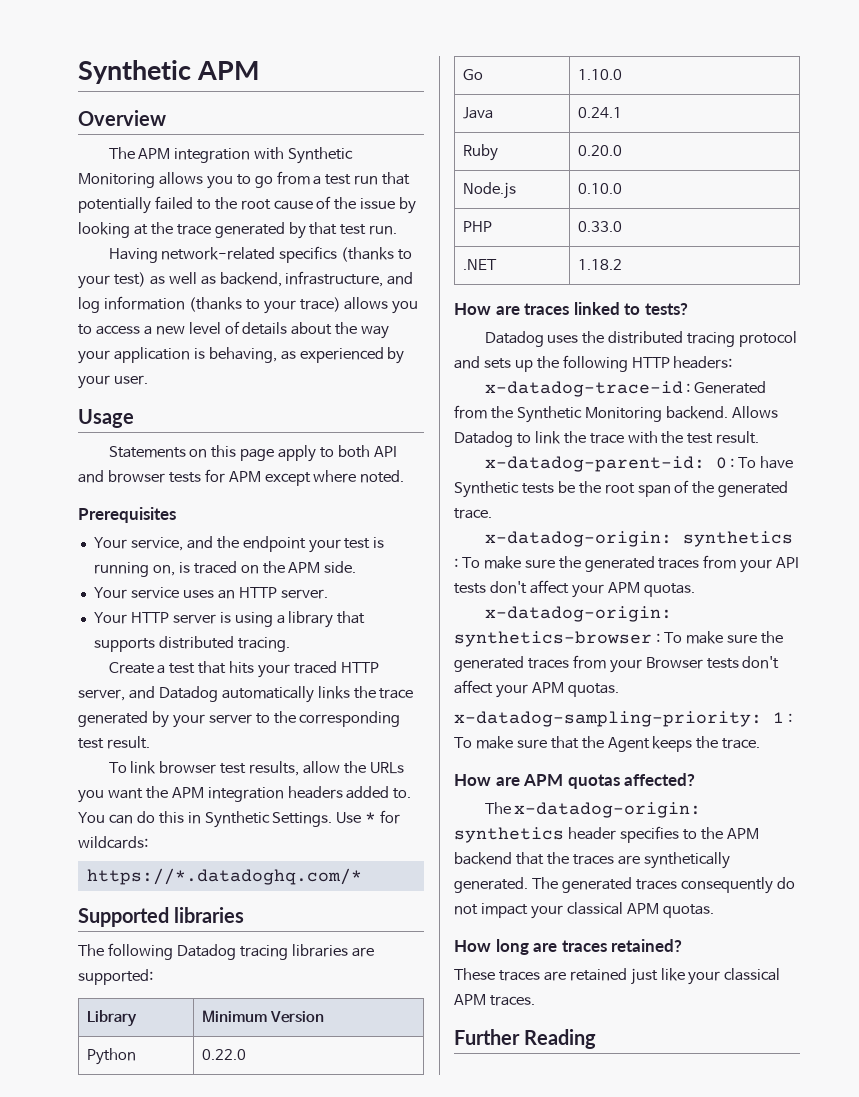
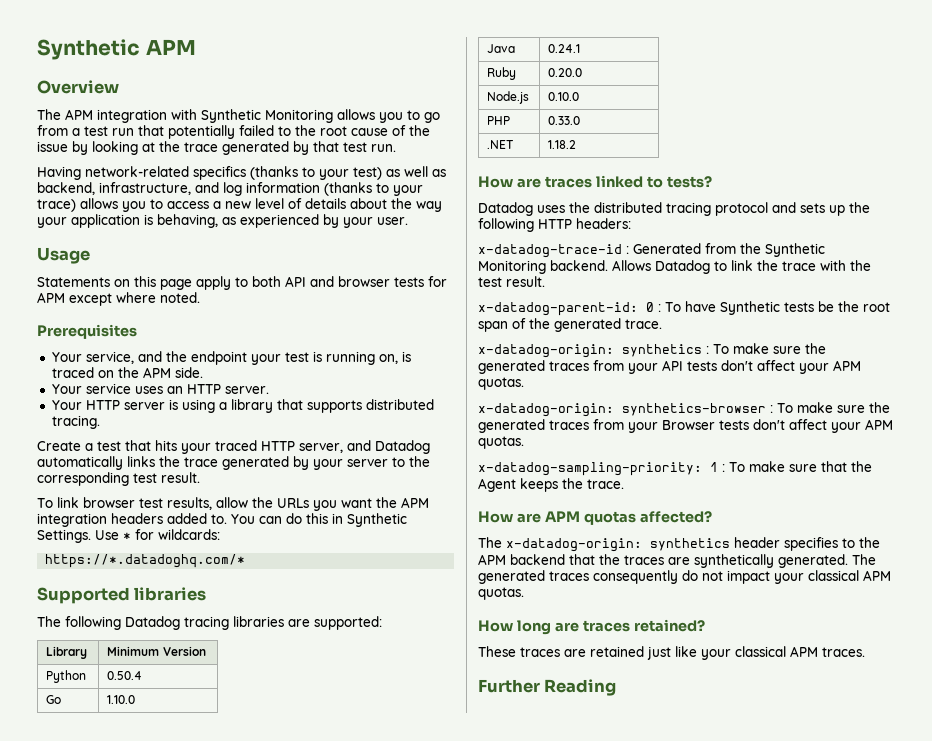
- Python | 0.22.0
+ Python | 0.50.4

